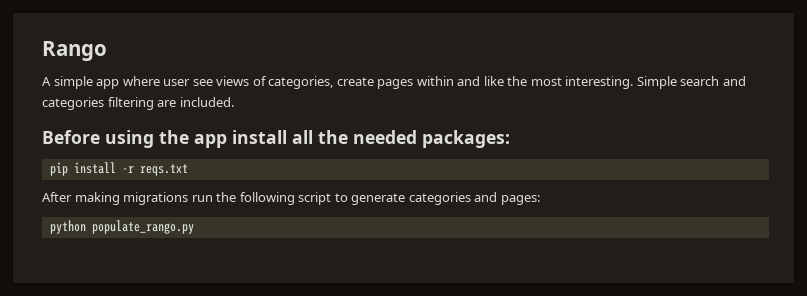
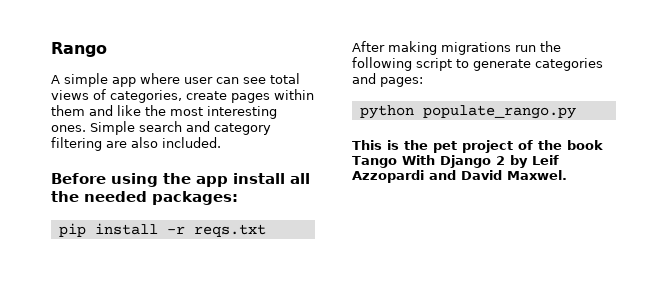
- A simple app where user see views of categories, create pages within and like the most interesting.
+ A simple app where user can see total views of categories, create pages within them and like the most interesting ones.
- Simple search and categories filtering are included.
+ Simple search and category filtering are also included.
+ This is the pet project of the book Tango With Django 2 by Leif Azzopardi and David Maxwel.

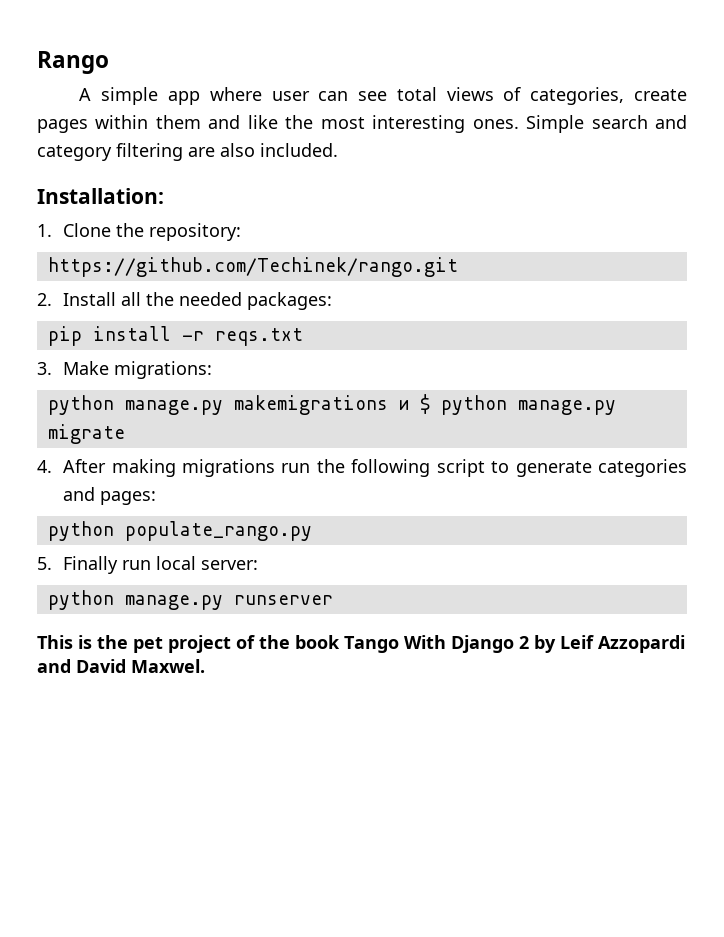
- Before using the app install all the needed packages:
+ Installation:
+ 1. Clone the repository:
+ https://github.com/Techinek/rango.git
+ 2. Install all the needed packages:
- After making migrations run the following script to generate categories and pages:
+ 3. Make migrations:
+ python manage.py makemigrations и $ python manage.py migrate
+ 4. After making migrations run the following script to generate categories and pages:
+ 5. Finally run local server:
+ python manage.py runserver

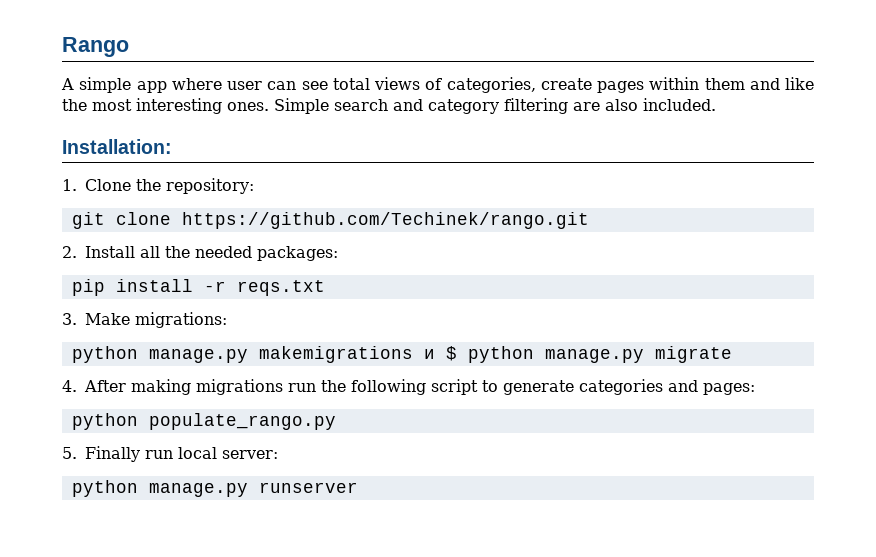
- https://github.com/Techinek/rango.git
+ git clone https://github.com/Techinek/rango.git
- This is the pet project of the book Tango With Django 2 by Leif Azzopardi and David Maxwel.

